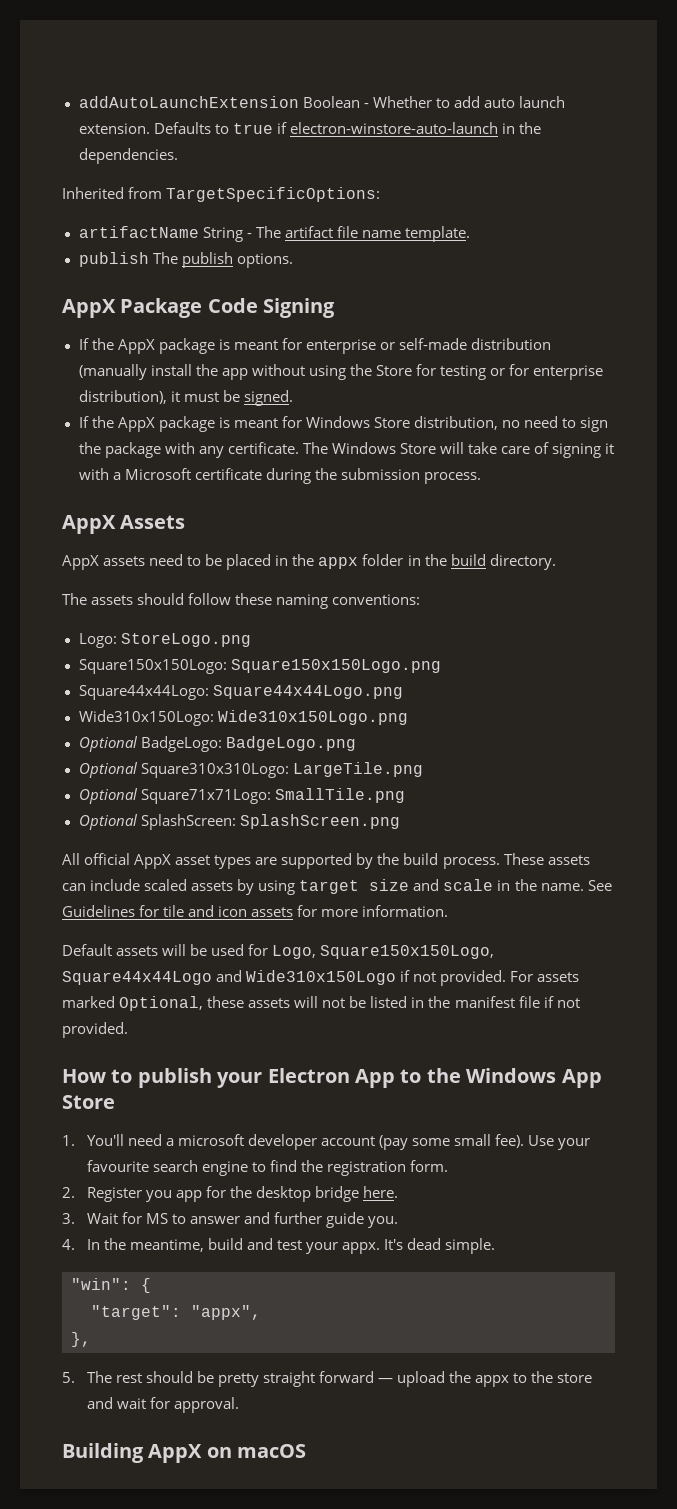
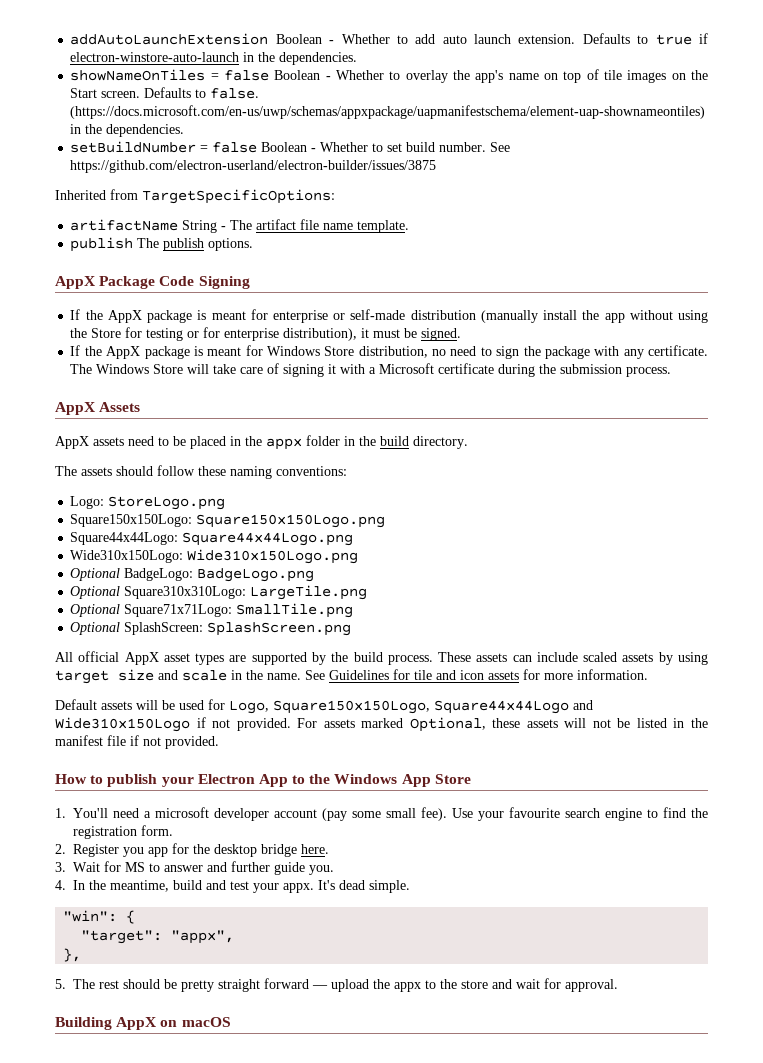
+ showNameOnTiles = false Boolean - Whether to overlay the app's name on top of tile images on the Start screen. Defaults to false. (https://docs.microsoft.com/en-us/uwp/schemas/appxpackage/uapmanifestschema/element-uap-shownameontiles) in the dependencies.
+ setBuildNumber = false Boolean - Whether to set build number. See https://github.com/electron-userland/electron-builder/issues/3875

